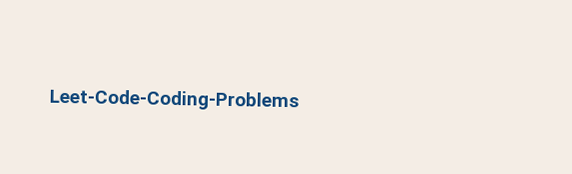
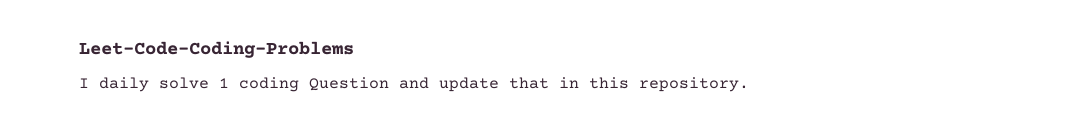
+ I daily solve 1 coding Question and update that in this repository.

